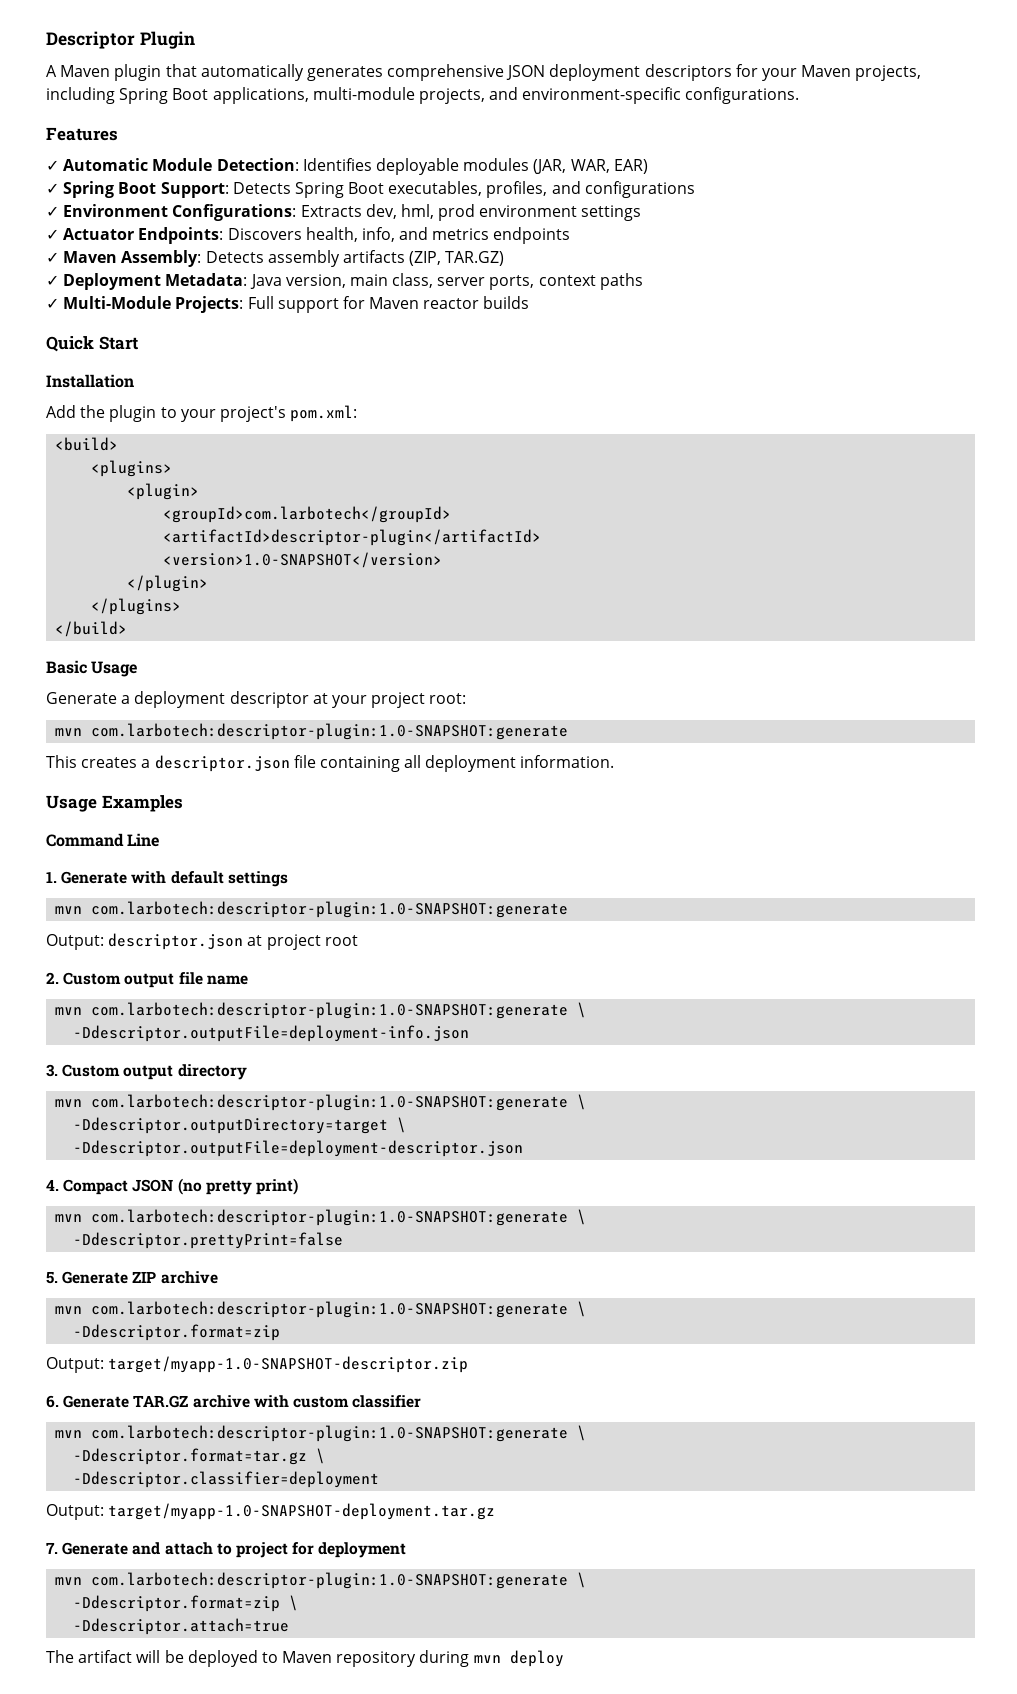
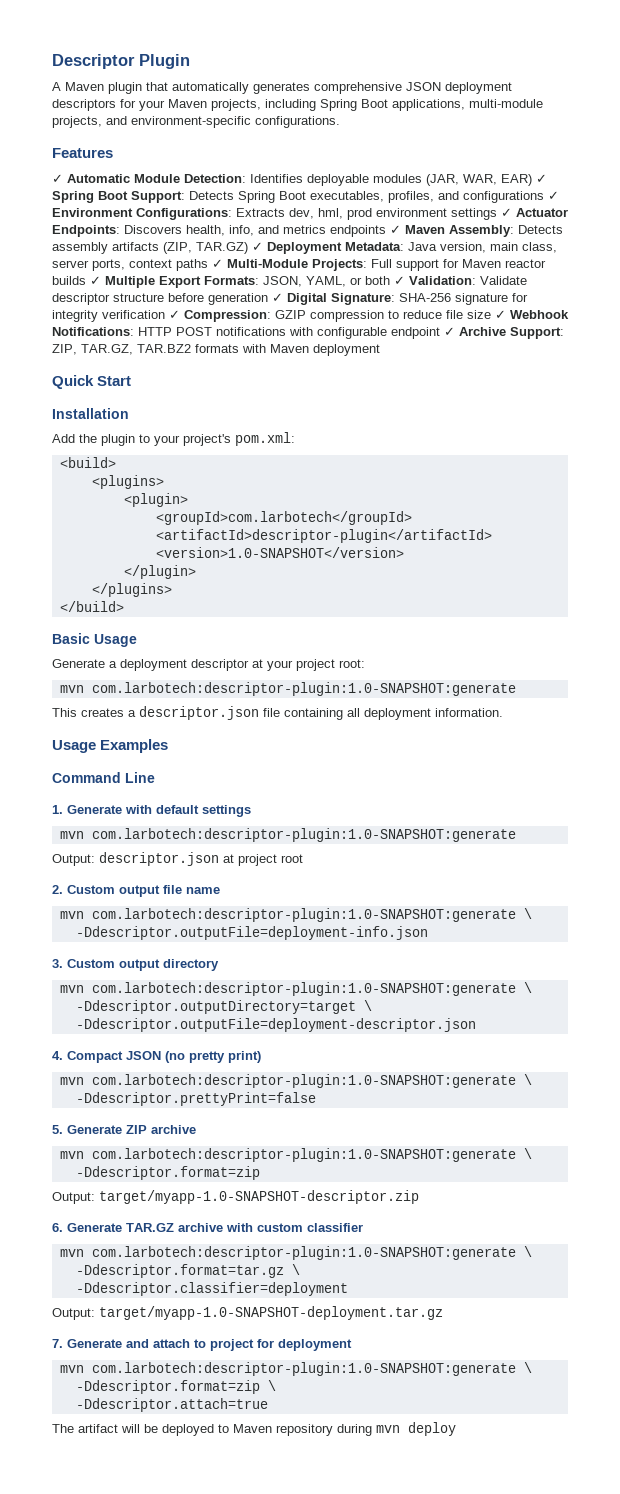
- Identifies deployable modules (JAR, WAR, EAR)
- ✓ Spring Boot Support:
+ Identifies deployable modules (JAR, WAR, EAR) ✓ Spring Boot Support:
- Detects Spring Boot executables, profiles, and configurations
- ✓ Environment Configurations:
+ Detects Spring Boot executables, profiles, and configurations ✓ Environment Configurations:
- Extracts dev, hml, prod environment settings
- ✓ Actuator Endpoints:
+ Extracts dev, hml, prod environment settings ✓ Actuator Endpoints:
- Discovers health, info, and metrics endpoints
- ✓ Maven Assembly:
+ Discovers health, info, and metrics endpoints ✓ Maven Assembly:
- Detects assembly artifacts (ZIP, TAR.GZ)
- ✓ Deployment Metadata:
+ Detects assembly artifacts (ZIP, TAR.GZ) ✓ Deployment Metadata:
- Java version, main class, server ports, context paths
- ✓ Multi-Module Projects:
+ Java version, main class, server ports, context paths ✓ Multi-Module Projects:
- Full support for Maven reactor builds
+ Full support for Maven reactor builds ✓ Multiple Export Formats: JSON, YAML, or both ✓ Validation: Validate descriptor structure before generation ✓ Digital Signature: SHA-256 signature for integrity verification ✓ Compression: GZIP compression to reduce file size ✓ Webhook Notifications: HTTP POST notifications with configurable endpoint ✓ Archive Support: ZIP, TAR.GZ, TAR.BZ2 formats with Maven deployment

